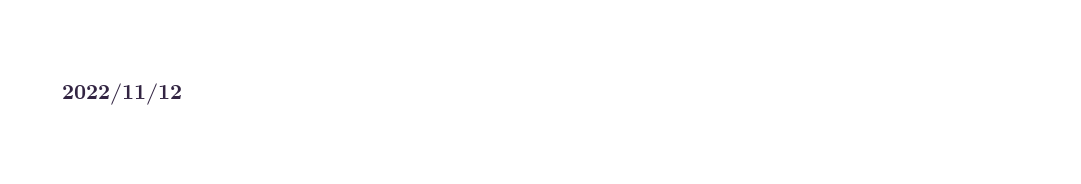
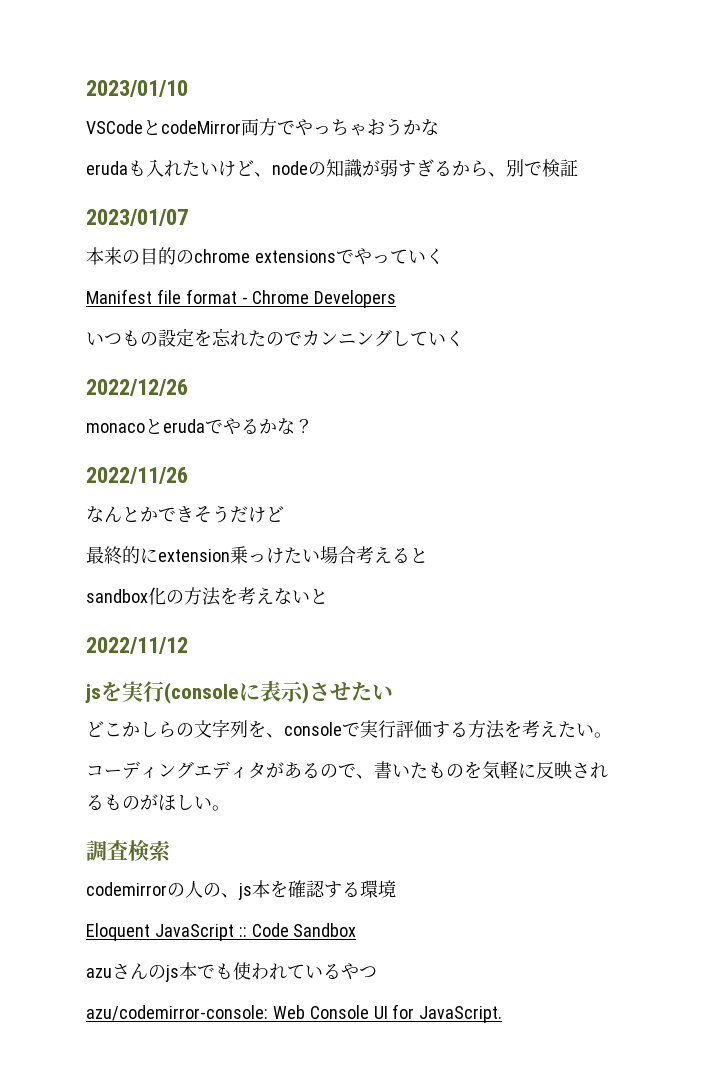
+ 2023/01/10
+ VSCodeとcodeMirror両方でやっちゃおうかな
+ erudaも入れたいけど、nodeの知識が弱すぎるから、別で検証
+ 2023/01/07
+ 本来の目的のchrome extensionsでやっていく
+ Manifest file format - Chrome Developers
+ いつもの設定を忘れたのでカンニングしていく
+ 2022/12/26
+ monacoとerudaでやるかな？
+ 2022/11/26
+ なんとかできそうだけど
+ 最終的にextension乗っけたい場合考えると
+ sandbox化の方法を考えないと
  2022/11/12
+ jsを実行(consoleに表示)させたい
+ どこかしらの文字列を、consoleで実行評価する方法を考えたい。
+ コーディングエディタがあるので、書いたものを気軽に反映されるものがほしい。
+ 調査検索
+ codemirrorの人の、js本を確認する環境
+ Eloquent JavaScript :: Code Sandbox
+ azuさんのjs本でも使われているやつ
+ azu/codemirror-console: Web Console UI for JavaScript.

